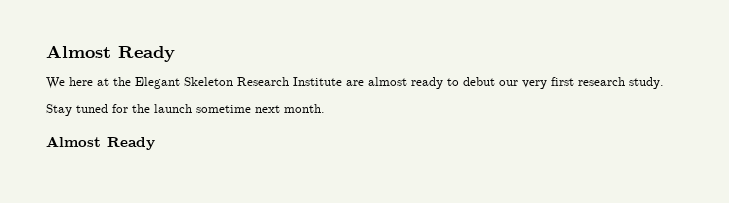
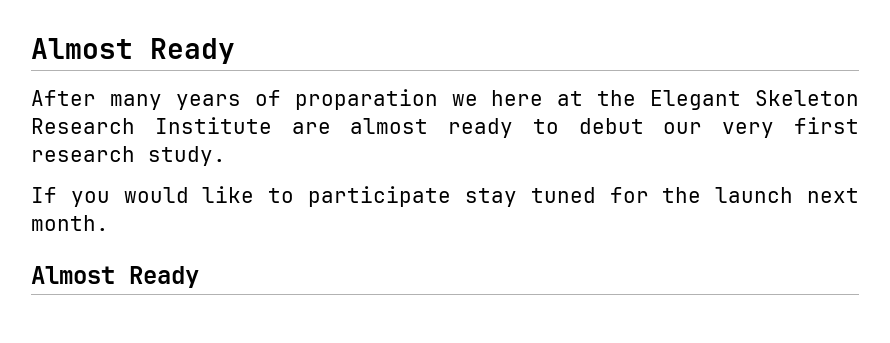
- We here at the Elegant Skeleton Research Institute are almost ready to debut our very first research study.
+ After many years of proparation we here at the Elegant Skeleton Research Institute are almost ready to debut our very first research study.
- Stay tuned for the launch sometime next month.
+ If you would like to participate stay tuned for the launch next month.

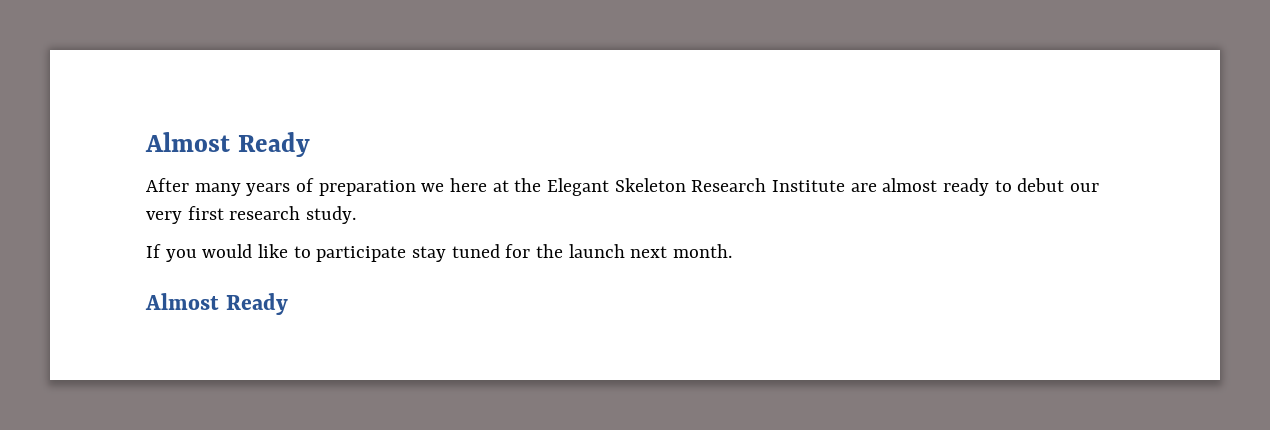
- After many years of proparation we here at the Elegant Skeleton Research Institute are almost ready to debut our very first research study.
+ After many years of preparation we here at the Elegant Skeleton Research Institute are almost ready to debut our very first research study.

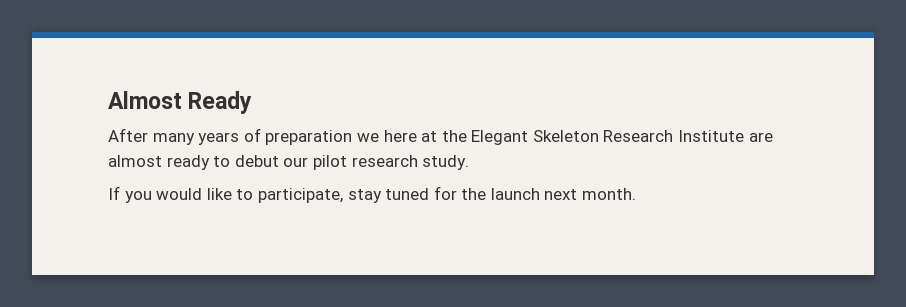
- After many years of preparation we here at the Elegant Skeleton Research Institute are almost ready to debut our very first research study.
+ After many years of preparation we here at the Elegant Skeleton Research Institute are almost ready to debut our pilot research study.
- If you would like to participate stay tuned for the launch next month.
- Almost Ready
+ If you would like to participate, stay tuned for the launch next month.

